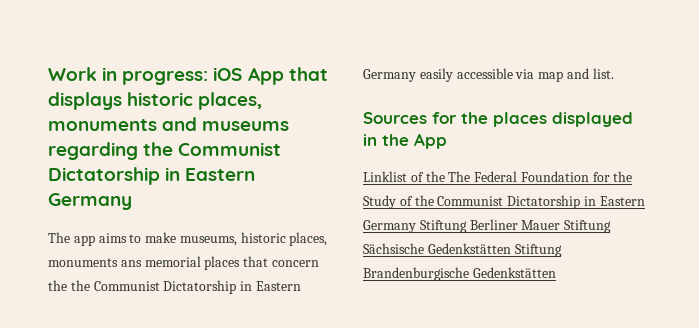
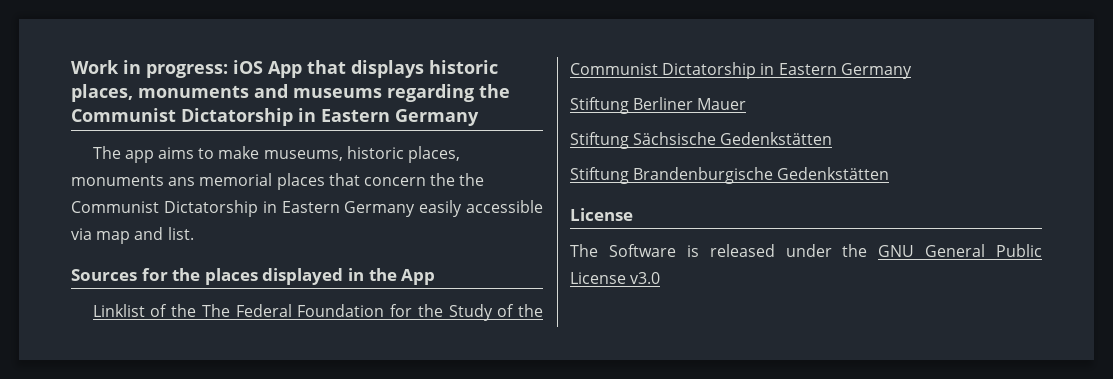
- Linklist of the The Federal Foundation for the Study of the Communist Dictatorship in Eastern Germany Stiftung Berliner Mauer Stiftung Sächsische Gedenkstätten Stiftung Brandenburgische Gedenkstätten
+ Linklist of the The Federal Foundation for the Study of the Communist Dictatorship in Eastern Germany
+ Stiftung Berliner Mauer
+ Stiftung Sächsische Gedenkstätten
+ Stiftung Brandenburgische Gedenkstätten
+ License
+ The Software is released under the GNU General Public License v3.0

